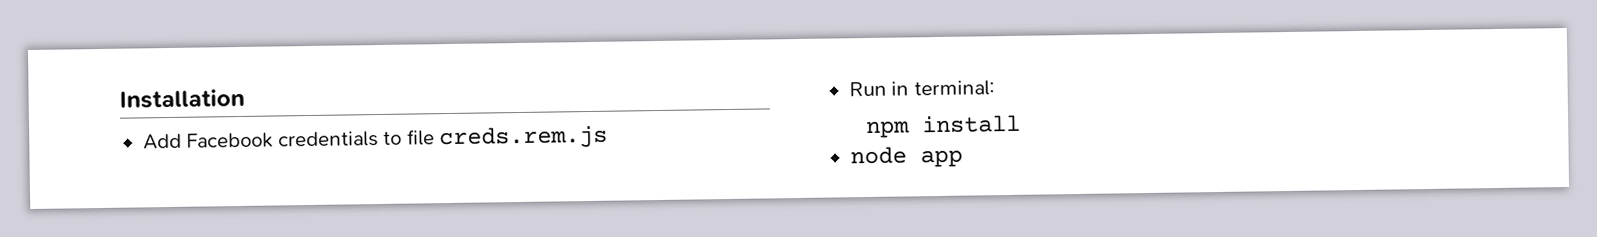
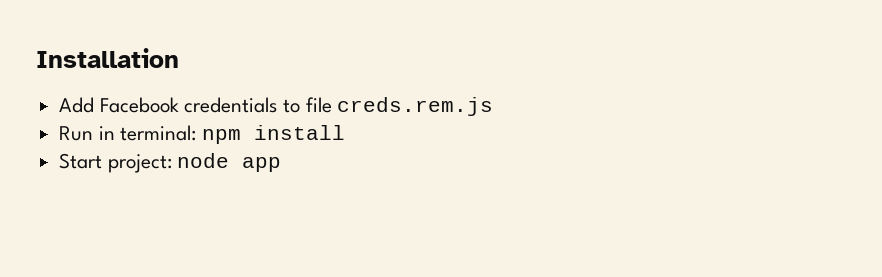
- Run in terminal:
- npm install
+ Run in terminal: npm install
- node app
+ Start project: node app

